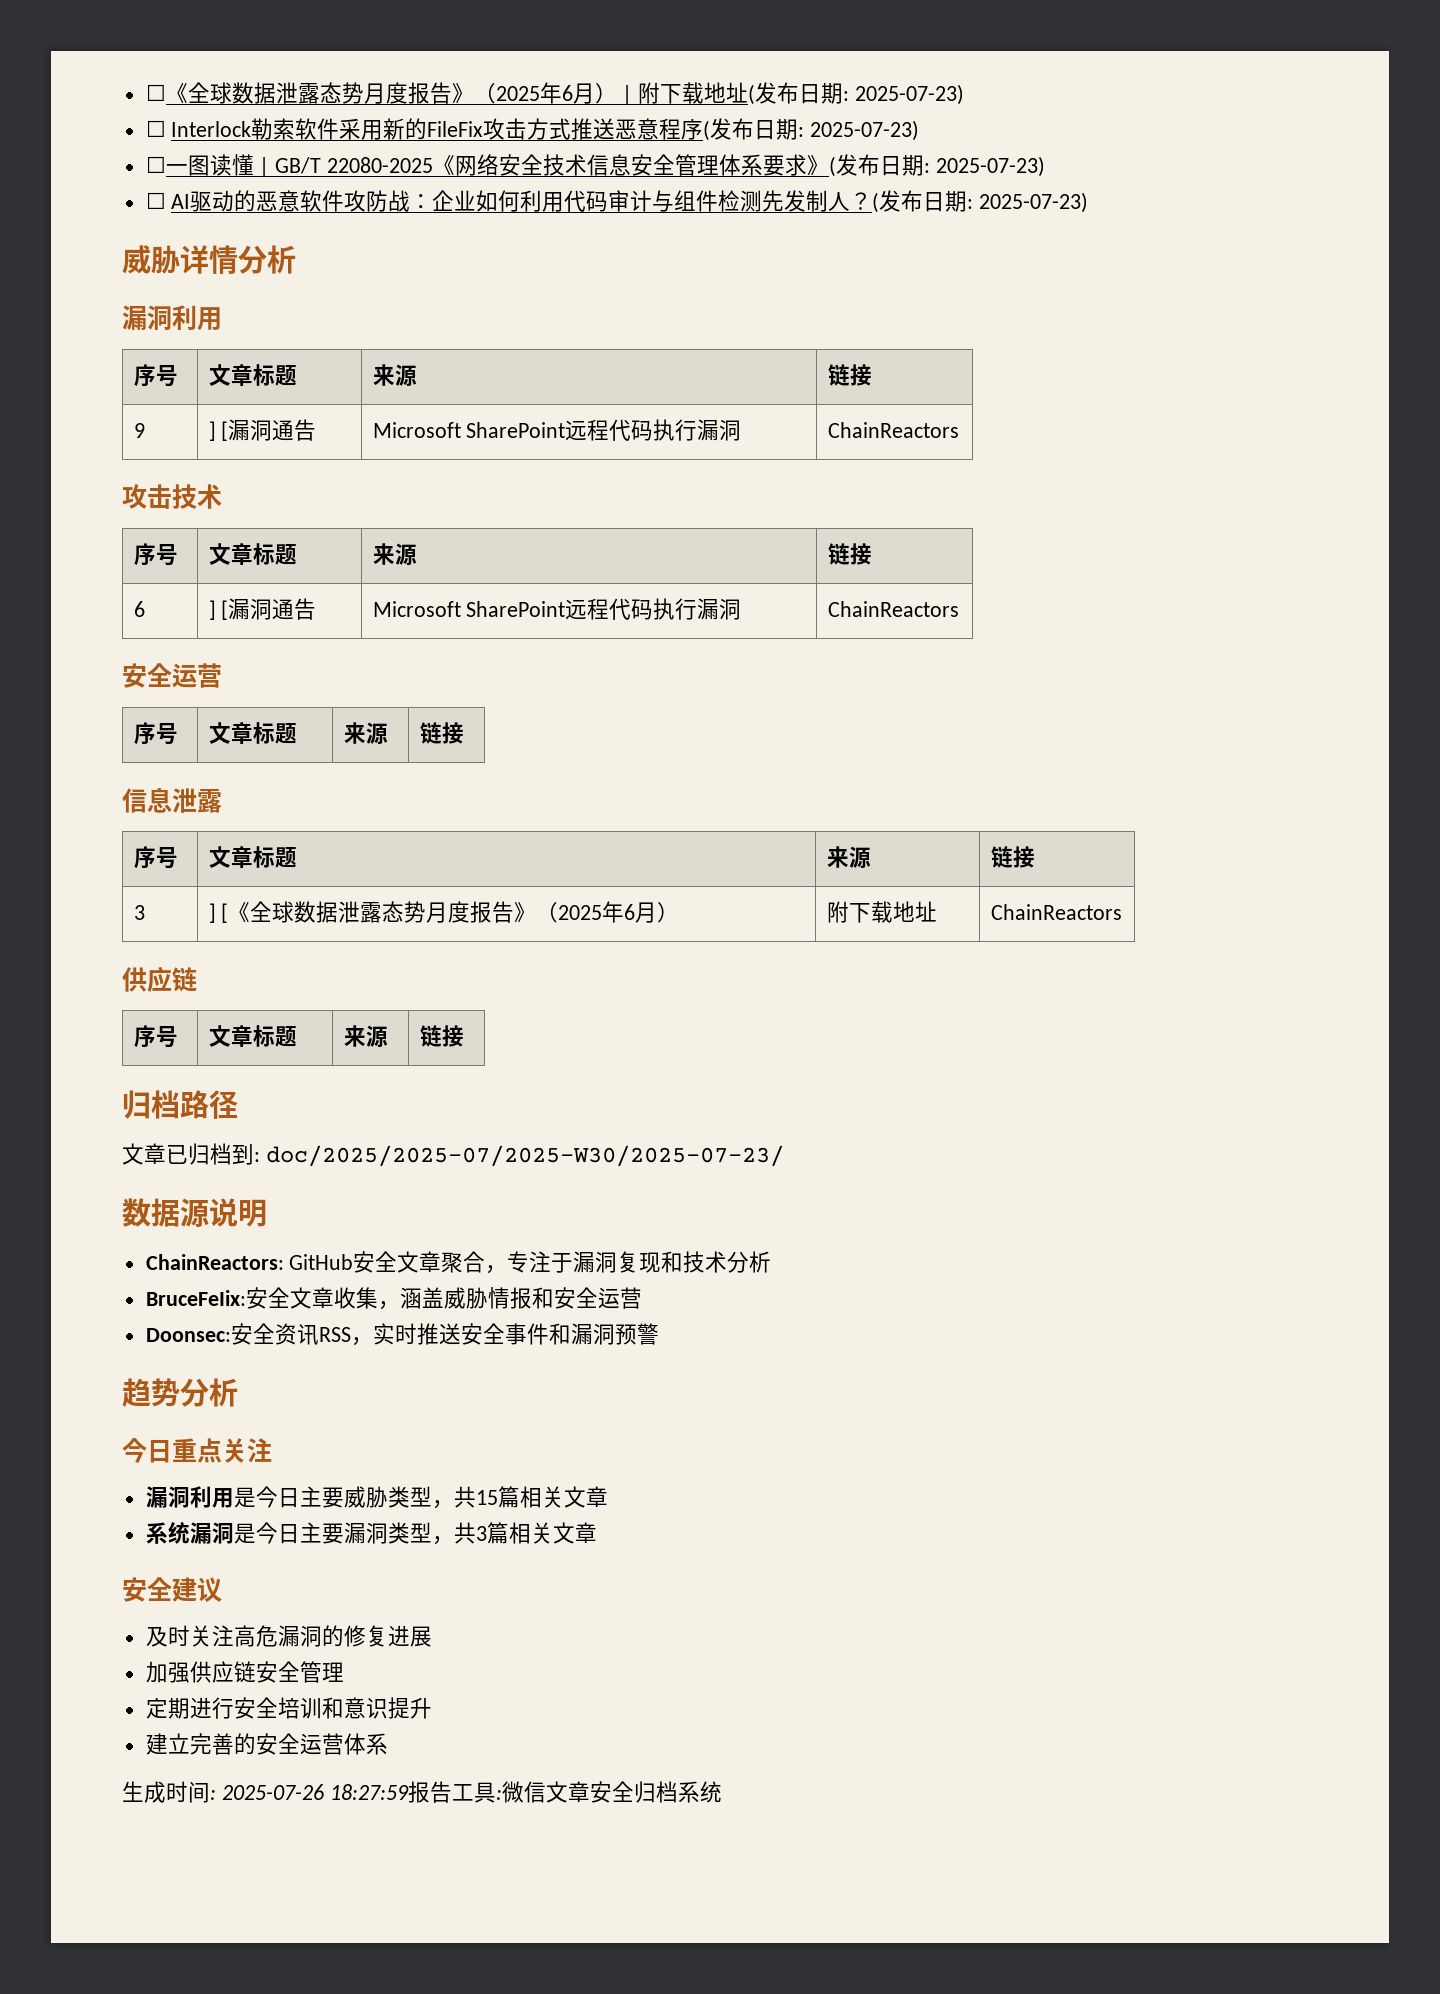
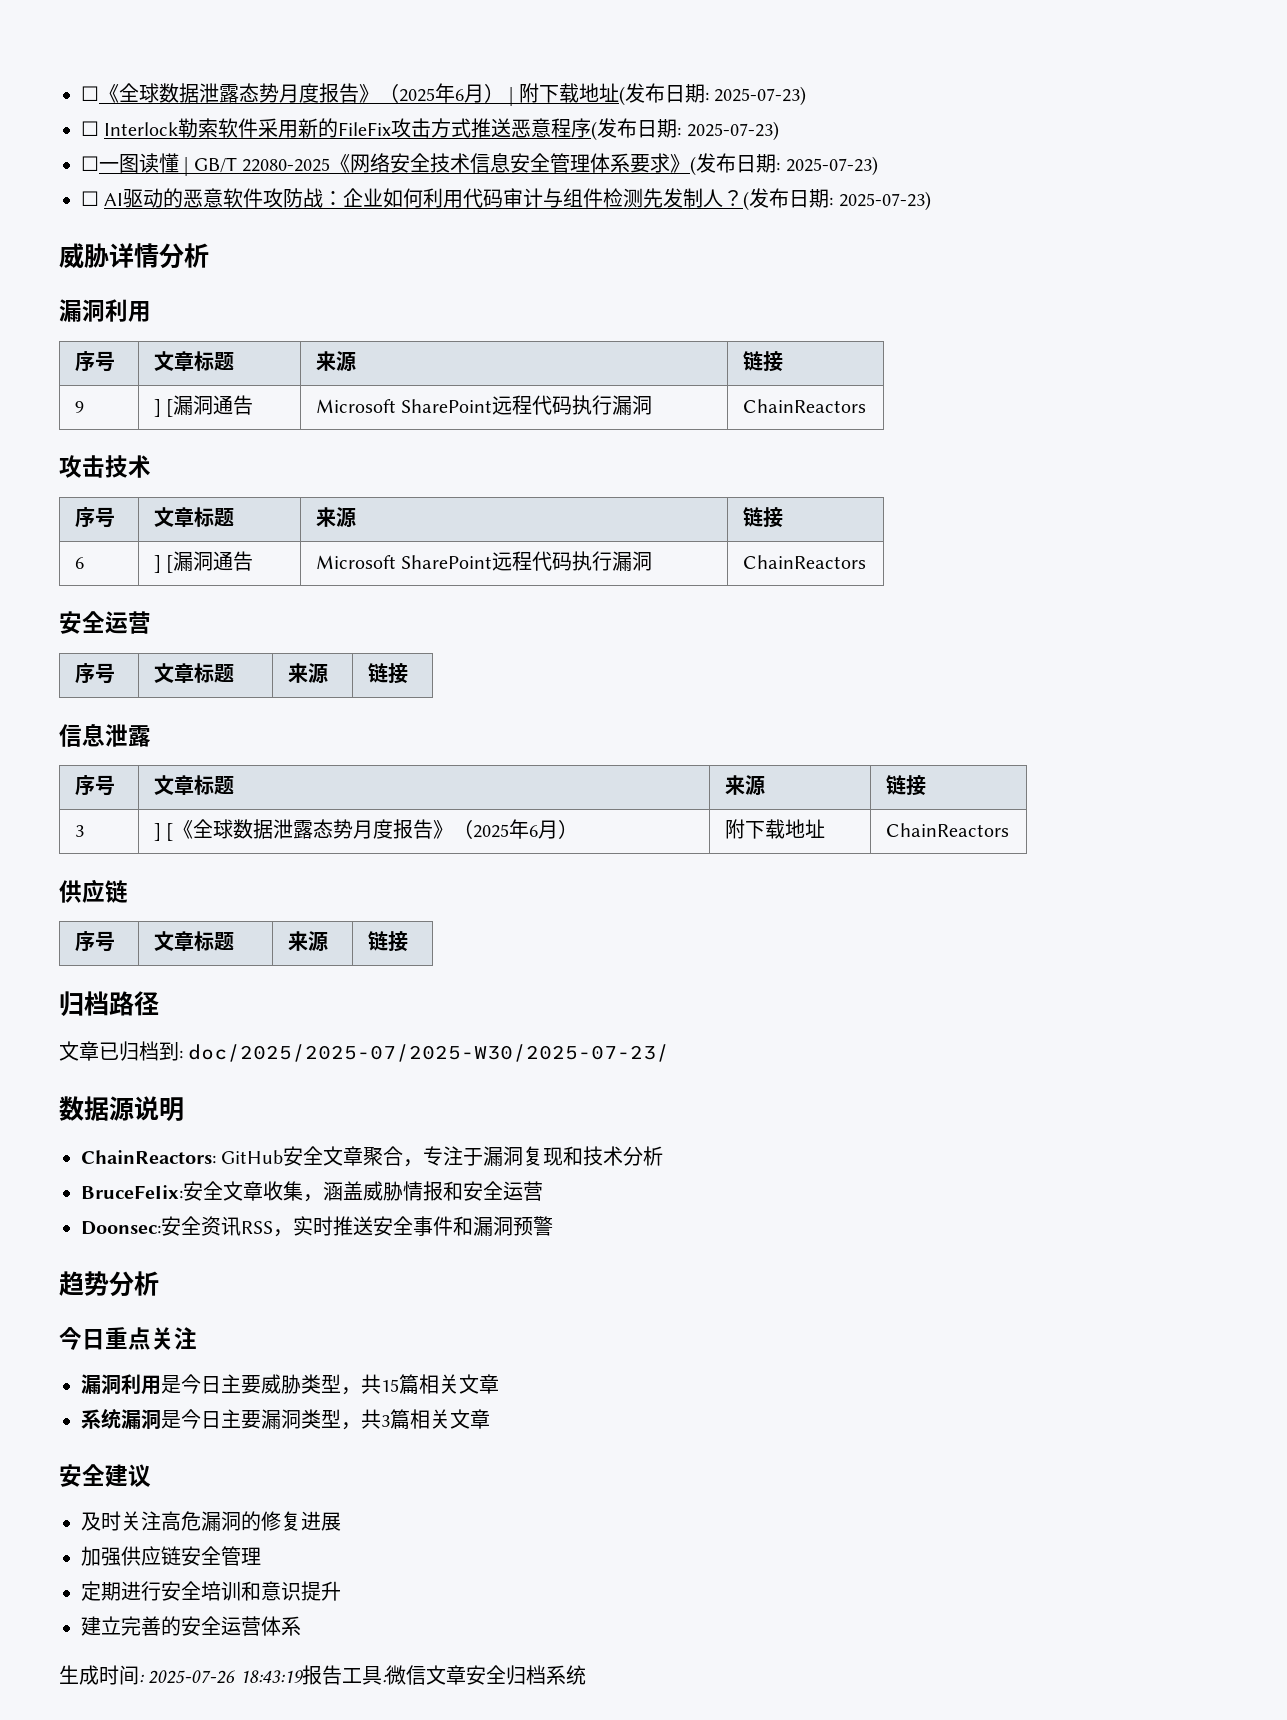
- 生成时间: 2025-07-26 18:27:59报告工具:微信文章安全归档系统
+ 生成时间: 2025-07-26 18:43:19报告工具:微信文章安全归档系统

